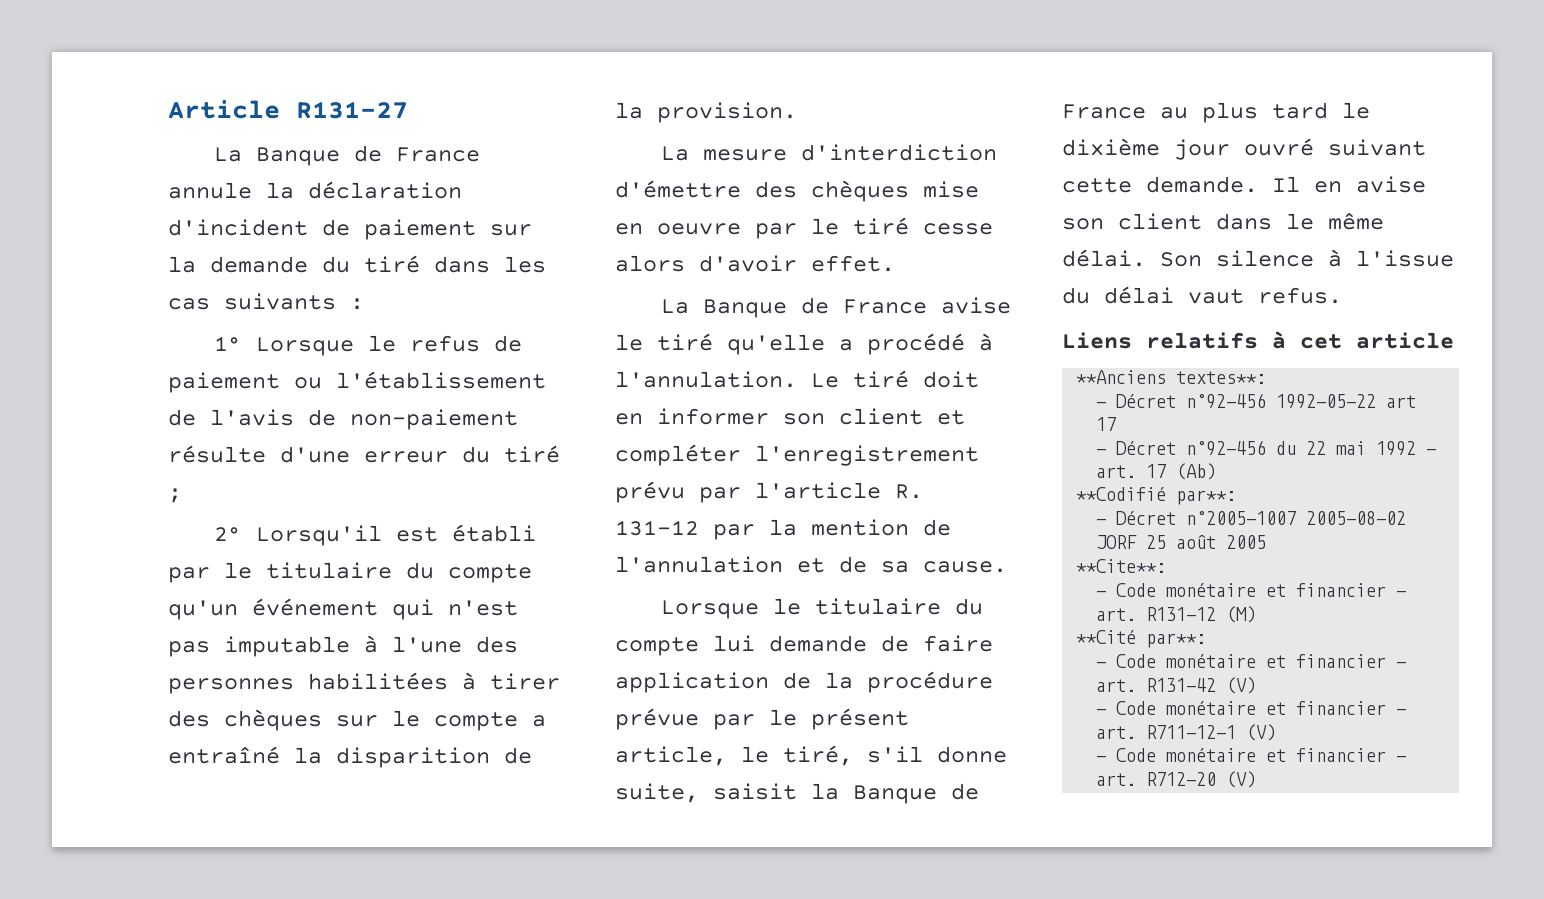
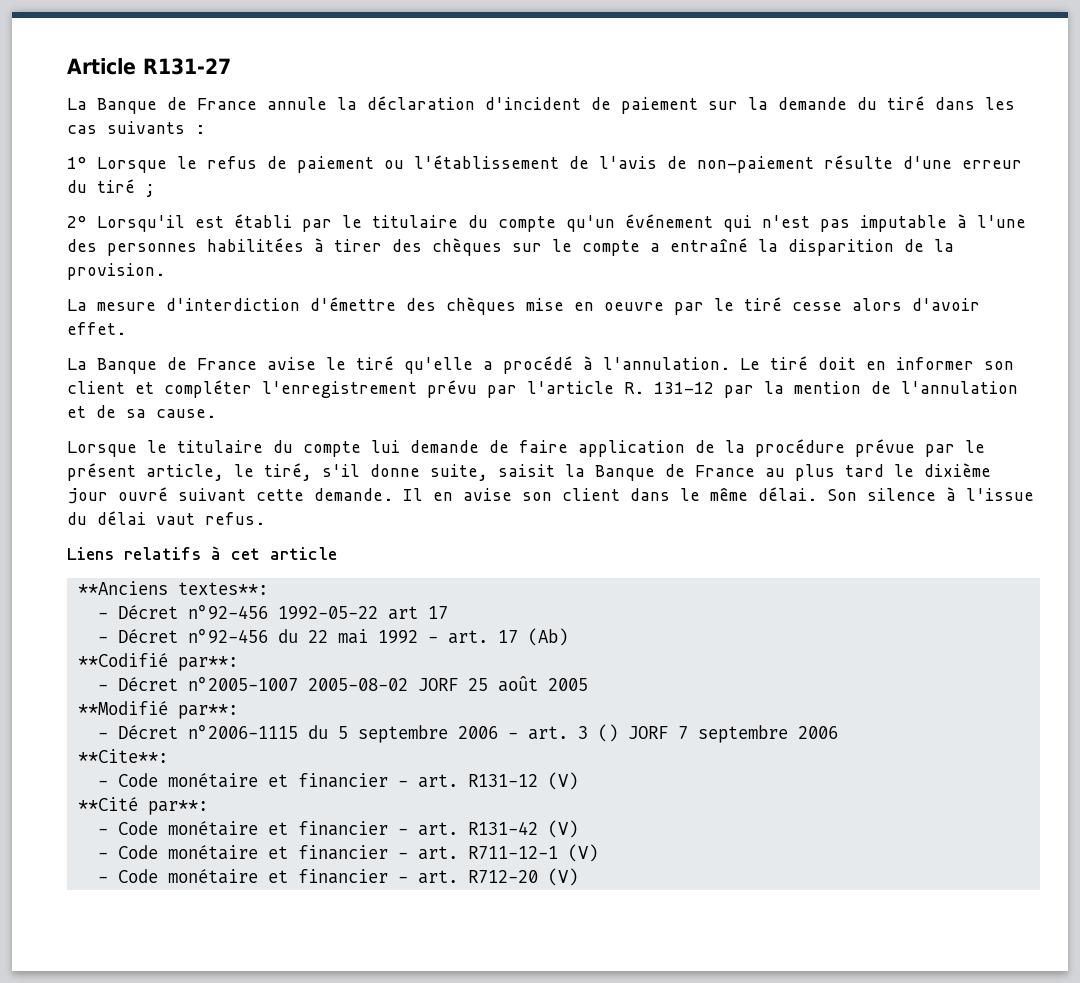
+ **Modifié par**:
+ - Décret n°2006-1115 du 5 septembre 2006 - art. 3 () JORF 7 septembre 2006
- - Code monétaire et financier - art. R131-12 (M)
+ - Code monétaire et financier - art. R131-12 (V)

